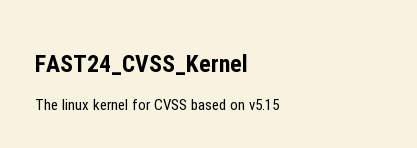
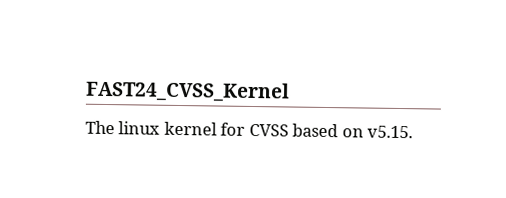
- The linux kernel for CVSS based on v5.15
+ The linux kernel for CVSS based on v5.15.

